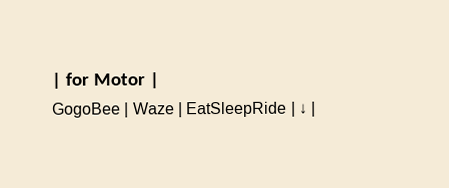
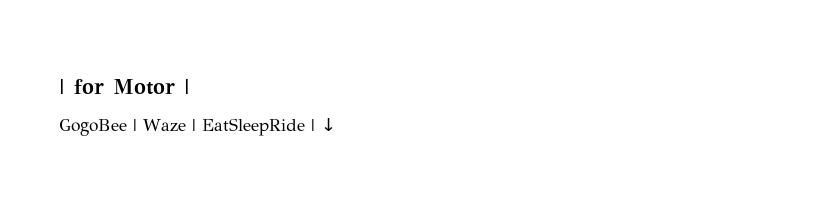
- GogoBee | Waze | EatSleepRide | ↓ |
+ GogoBee | Waze | EatSleepRide | ↓

